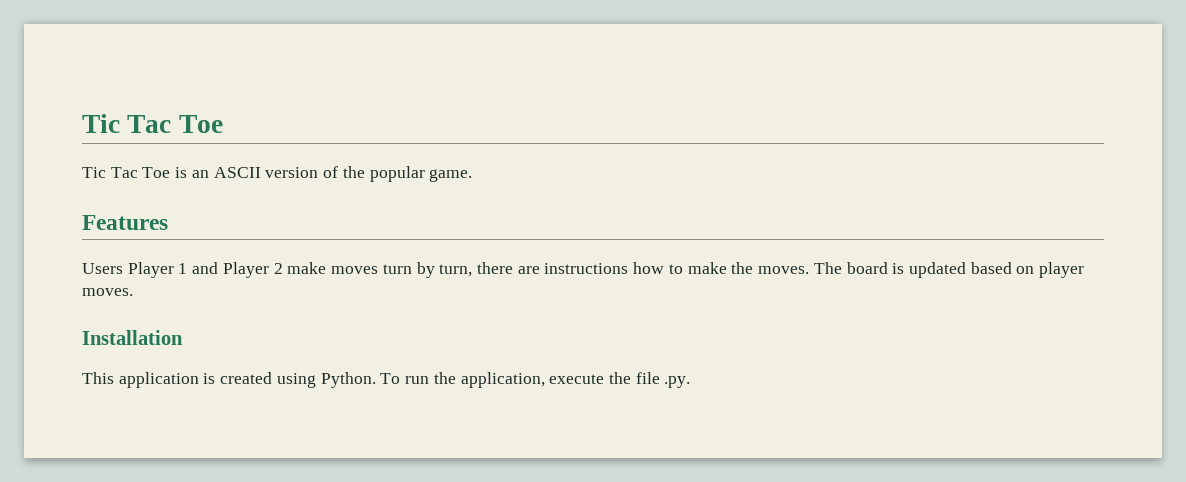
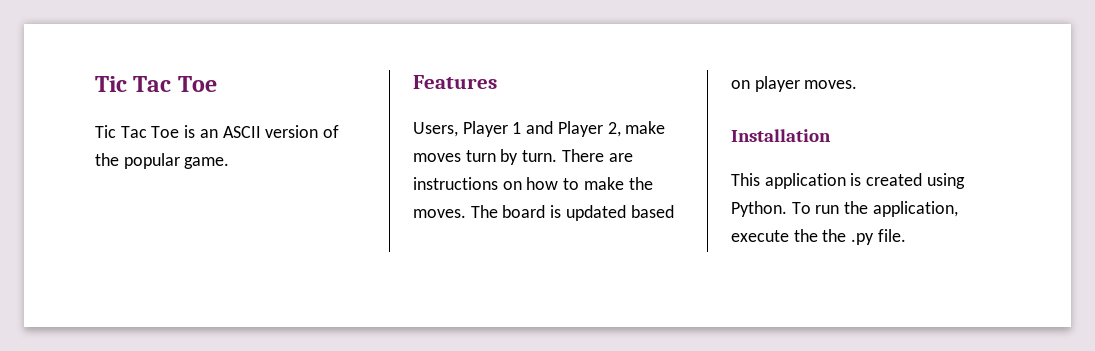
- Users Player 1 and Player 2 make moves turn by turn, there are instructions how to make the moves.
+ Users, Player 1 and Player 2, make moves turn by turn. There are instructions on how to make the moves.
- To run the application, execute the file .py.
+ To run the application, execute the the .py file.

